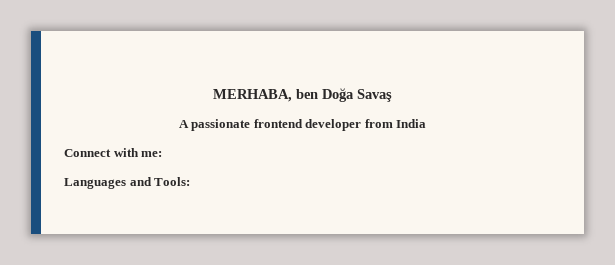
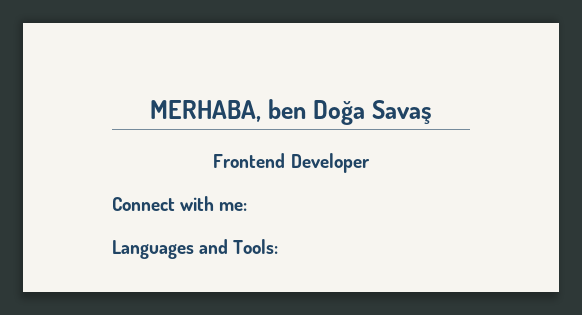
- A passionate frontend developer from India
+ Frontend Developer

